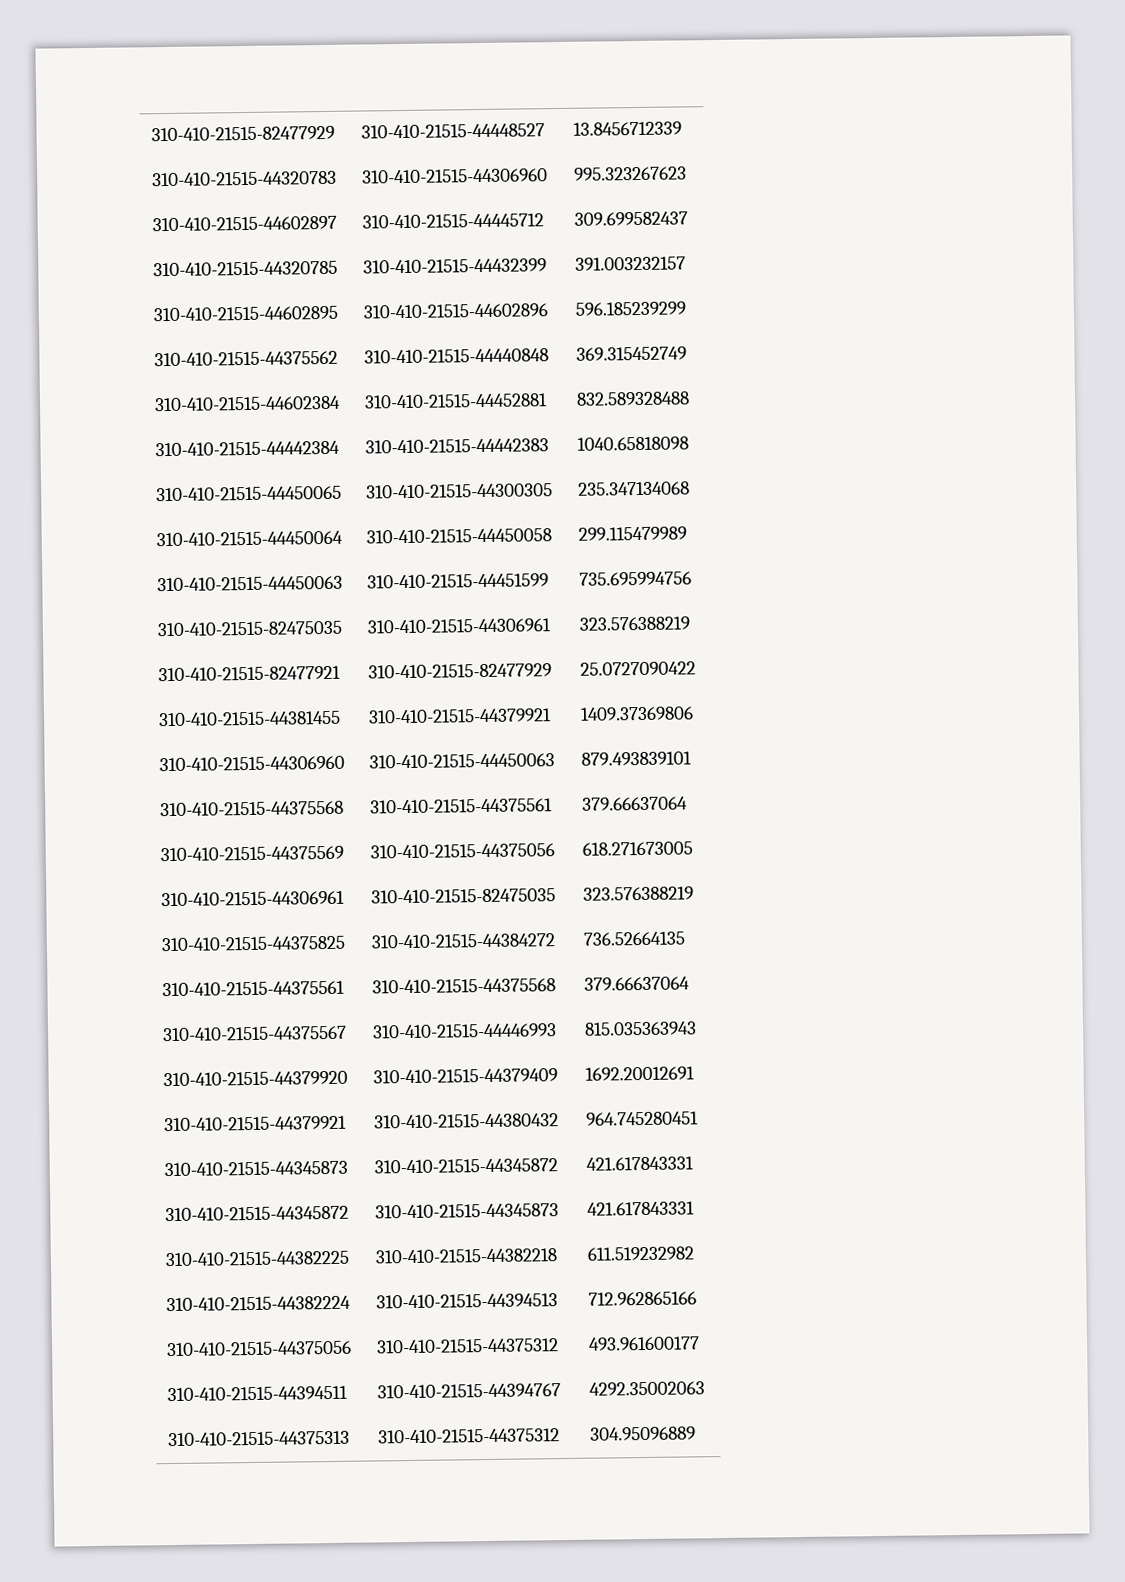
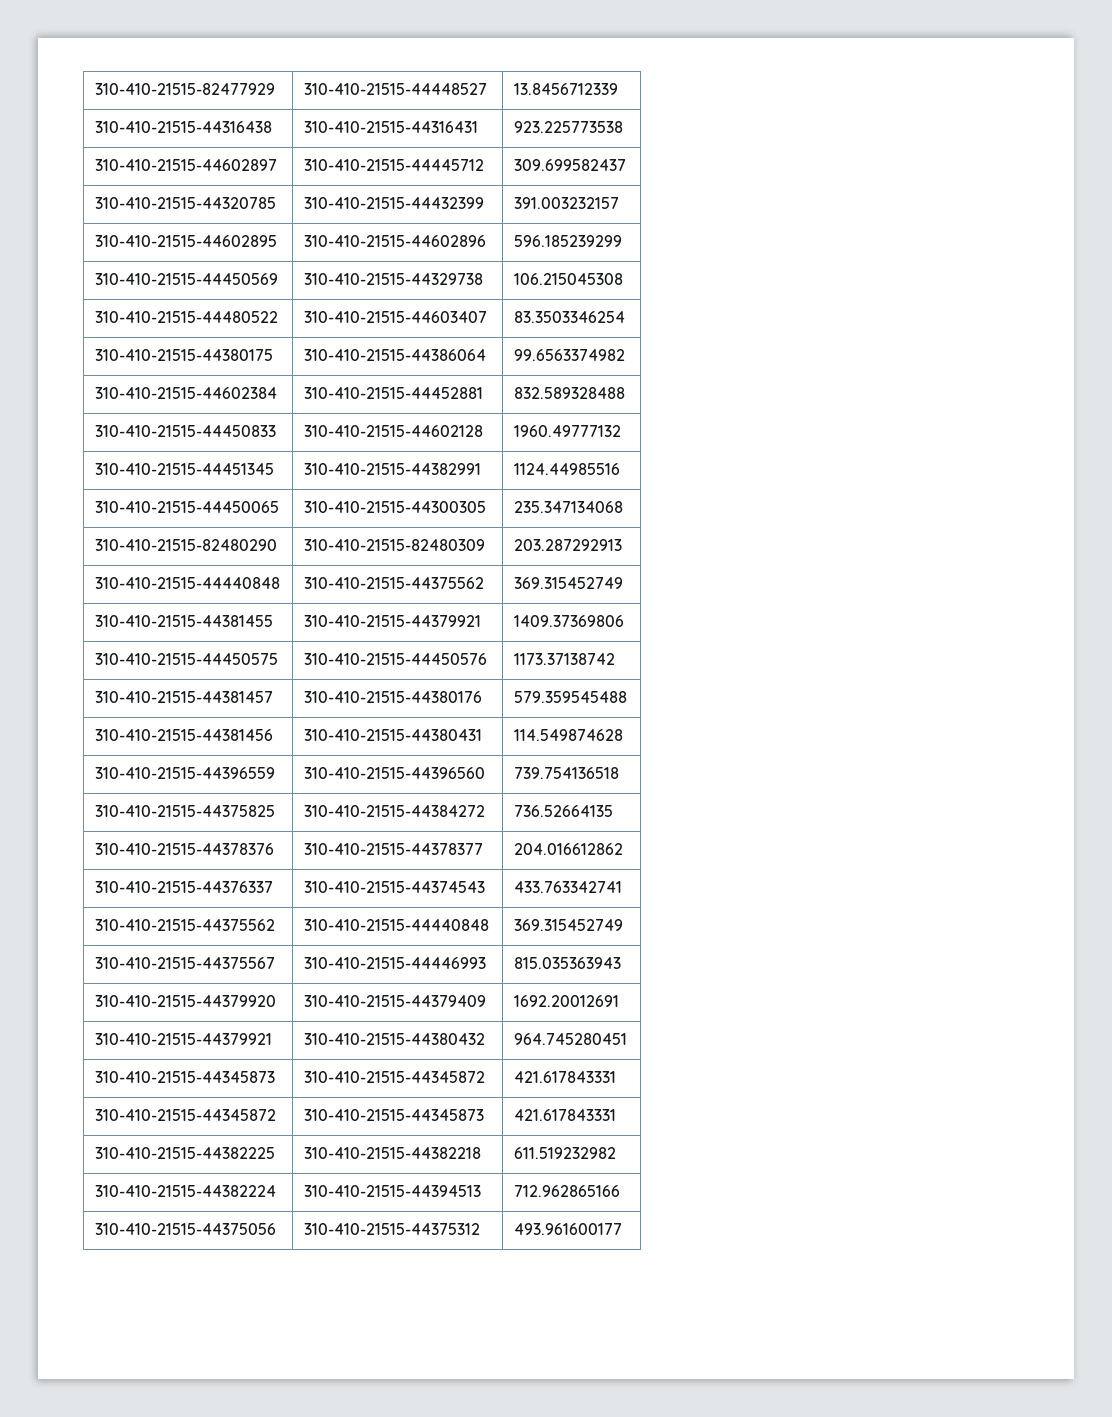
- 310-410-21515-44320783 | 310-410-21515-44306960 | 995.323267623
+ 310-410-21515-44316438 | 310-410-21515-44316431 | 923.225773538
+ 310-410-21515-44450569 | 310-410-21515-44329738 | 106.215045308
+ 310-410-21515-44480522 | 310-410-21515-44603407 | 83.3503346254
+ 310-410-21515-44380175 | 310-410-21515-44386064 | 99.6563374982
+ 310-410-21515-44602384 | 310-410-21515-44452881 | 832.589328488
+ 310-410-21515-44450833 | 310-410-21515-44602128 | 1960.49777132
+ 310-410-21515-44451345 | 310-410-21515-44382991 | 1124.44985516
+ 310-410-21515-44450065 | 310-410-21515-44300305 | 235.347134068
+ 310-410-21515-82480290 | 310-410-21515-82480309 | 203.287292913
+ 310-410-21515-44440848 | 310-410-21515-44375562 | 369.315452749
+ 310-410-21515-44381455 | 310-410-21515-44379921 | 1409.37369806
+ 310-410-21515-44450575 | 310-410-21515-44450576 | 1173.37138742
+ 310-410-21515-44381457 | 310-410-21515-44380176 | 579.359545488
+ 310-410-21515-44381456 | 310-410-21515-44380431 | 114.549874628
+ 310-410-21515-44396559 | 310-410-21515-44396560 | 739.754136518
+ 310-410-21515-44375825 | 310-410-21515-44384272 | 736.52664135
+ 310-410-21515-44378376 | 310-410-21515-44378377 | 204.016612862
+ 310-410-21515-44376337 | 310-410-21515-44374543 | 433.763342741
  310-410-21515-44375562 | 310-410-21515-44440848 | 369.315452749
- 310-410-21515-44602384 | 310-410-21515-44452881 | 832.589328488
- 310-410-21515-44442384 | 310-410-21515-44442383 | 1040.65818098
- 310-410-21515-44450065 | 310-410-21515-44300305 | 235.347134068
- 310-410-21515-44450064 | 310-410-21515-44450058 | 299.115479989
- 310-410-21515-44450063 | 310-410-21515-44451599 | 735.695994756
- 310-410-21515-82475035 | 310-410-21515-44306961 | 323.576388219
- 310-410-21515-82477921 | 310-410-21515-82477929 | 25.0727090422
- 310-410-21515-44381455 | 310-410-21515-44379921 | 1409.37369806
- 310-410-21515-44306960 | 310-410-21515-44450063 | 879.493839101
- 310-410-21515-44375568 | 310-410-21515-44375561 | 379.66637064
- 310-410-21515-44375569 | 310-410-21515-44375056 | 618.271673005
- 310-410-21515-44306961 | 310-410-21515-82475035 | 323.576388219
- 310-410-21515-44375825 | 310-410-21515-44384272 | 736.52664135
- 310-410-21515-44375561 | 310-410-21515-44375568 | 379.66637064
- 310-410-21515-44394511 | 310-410-21515-44394767 | 4292.35002063
- 310-410-21515-44375313 | 310-410-21515-44375312 | 304.95096889

